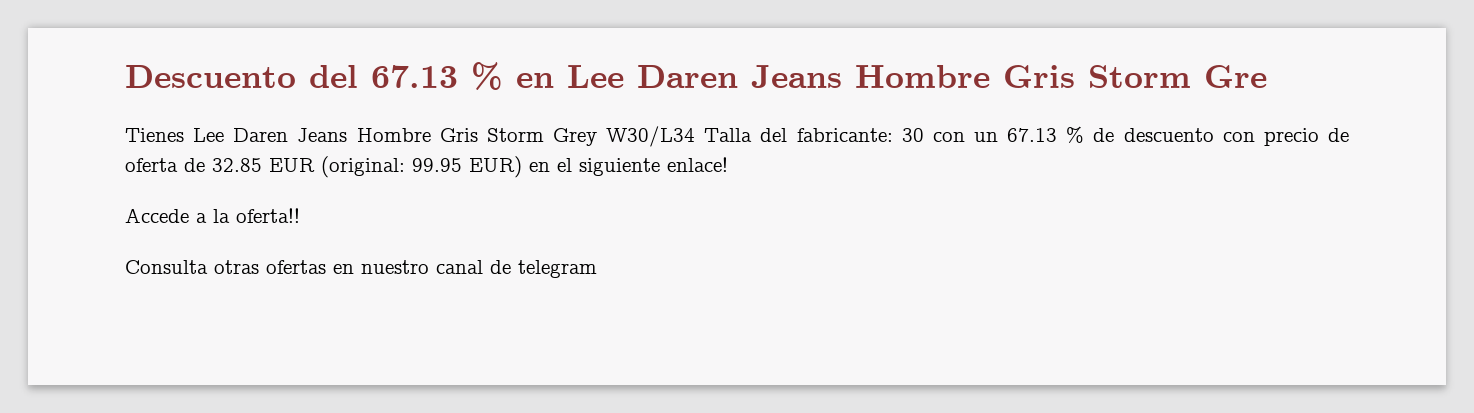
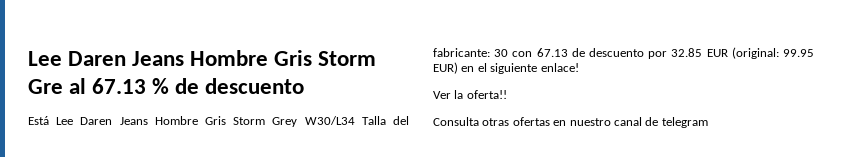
- Descuento del 67.13 % en Lee Daren Jeans Hombre Gris Storm Gre
- Tienes Lee Daren Jeans Hombre Gris Storm Grey W30/L34 Talla del fabricante: 30 con un 67.13 % de descuento con precio de oferta de 32.85 EUR (original: 99.95 EUR) en el siguiente enlace!
+ Lee Daren Jeans Hombre Gris Storm Gre al 67.13 % de descuento
+ Está Lee Daren Jeans Hombre Gris Storm Grey W30/L34 Talla del fabricante: 30 con 67.13 de descuento por 32.85 EUR (original: 99.95 EUR) en el siguiente enlace!
- Accede a la oferta!!
+ Ver la oferta!!

